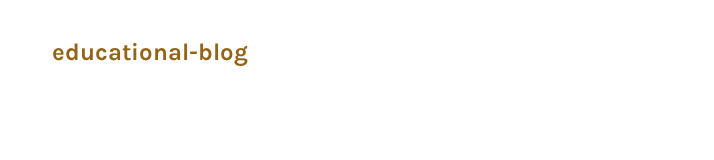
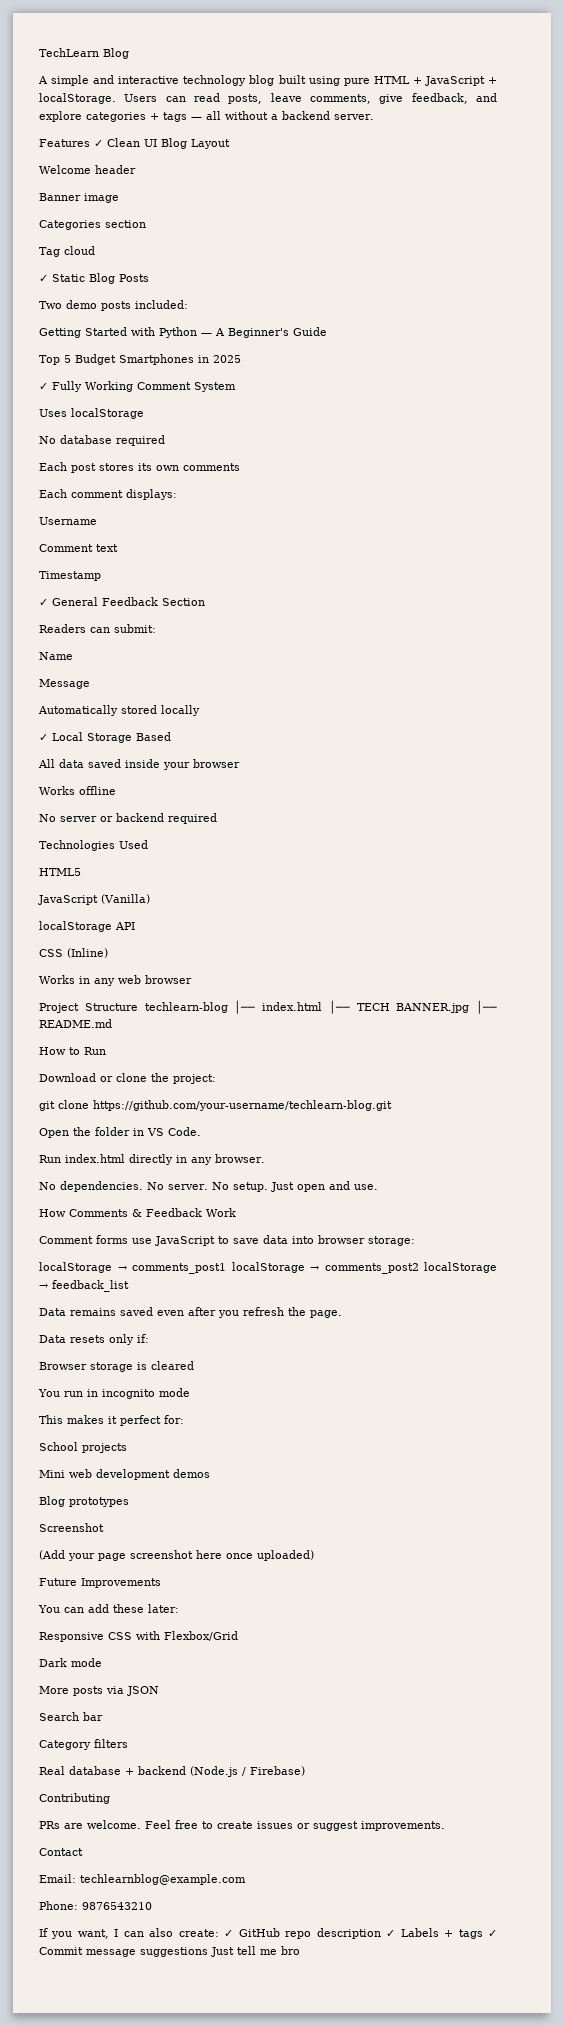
- educational-blog
+ TechLearn Blog
+ A simple and interactive technology blog built using pure HTML + JavaScript + localStorage. Users can read posts, leave comments, give feedback, and explore categories + tags — all without a backend server.
+ Features ✓ Clean UI Blog Layout
+ Welcome header
+ Banner image
+ Categories section
+ Tag cloud
+ ✓ Static Blog Posts
+ Two demo posts included:
+ Getting Started with Python — A Beginner's Guide
+ Top 5 Budget Smartphones in 2025
+ ✓ Fully Working Comment System
+ Uses localStorage
+ No database required
+ Each post stores its own comments
+ Each comment displays:
+ Username
+ Comment text
+ Timestamp
+ ✓ General Feedback Section
+ Readers can submit:
+ Name
+ Message
+ Automatically stored locally
+ ✓ Local Storage Based
+ All data saved inside your browser
+ Works offline
+ No server or backend required
+ Technologies Used
+ HTML5
+ JavaScript (Vanilla)
+ localStorage API
+ CSS (Inline)
+ Works in any web browser
+ Project Structure techlearn-blog │── index.html │── TECH BANNER.jpg │── README.md
+ How to Run
+ Download or clone the project:
+ git clone https://github.com/your-username/techlearn-blog.git
+ Open the folder in VS Code.
+ Run index.html directly in any browser.
+ No dependencies. No server. No setup. Just open and use.
+ How Comments & Feedback Work
+ Comment forms use JavaScript to save data into browser storage:
+ localStorage → comments_post1 localStorage → comments_post2 localStorage → feedback_list
+ Data remains saved even after you refresh the page.
+ Data resets only if:
+ Browser storage is cleared
+ You run in incognito mode
+ This makes it perfect for:
+ School projects
+ Mini web development demos
+ Blog prototypes
+ Screenshot
+ (Add your page screenshot here once uploaded)
+ Future Improvements
+ You can add these later:
+ Responsive CSS with Flexbox/Grid
+ Dark mode
+ More posts via JSON
+ Search bar
+ Category filters
+ Real database + backend (Node.js / Firebase)
+ Contributing
+ PRs are welcome. Feel free to create issues or suggest improvements.
+ Contact
+ Email: techlearnblog@example.com
+ Phone: 9876543210
+ If you want, I can also create: ✓ GitHub repo description ✓ Labels + tags ✓ Commit message suggestions Just tell me bro

